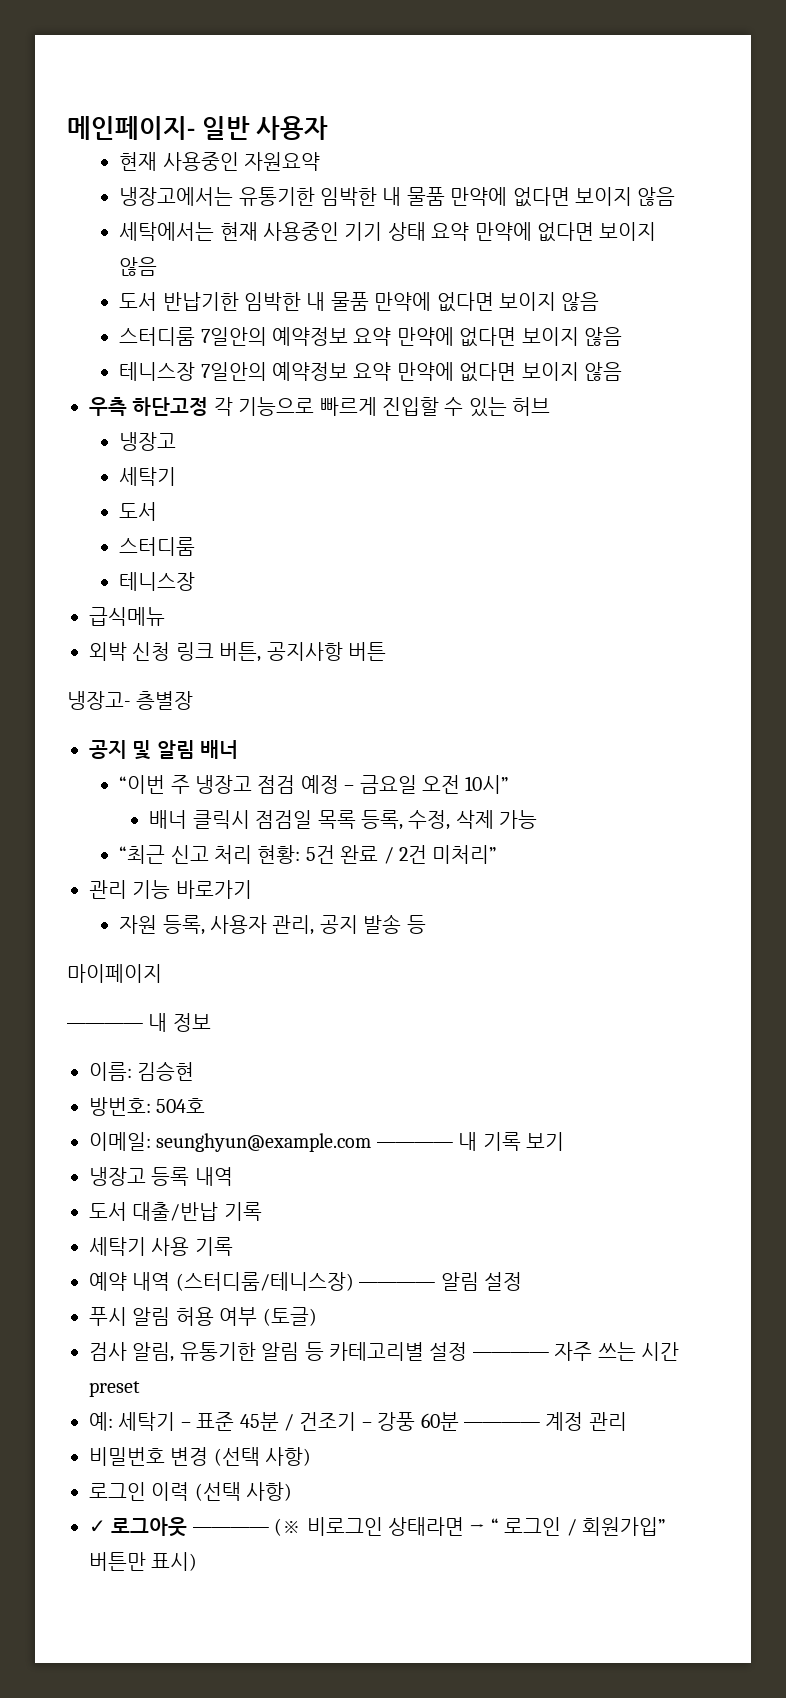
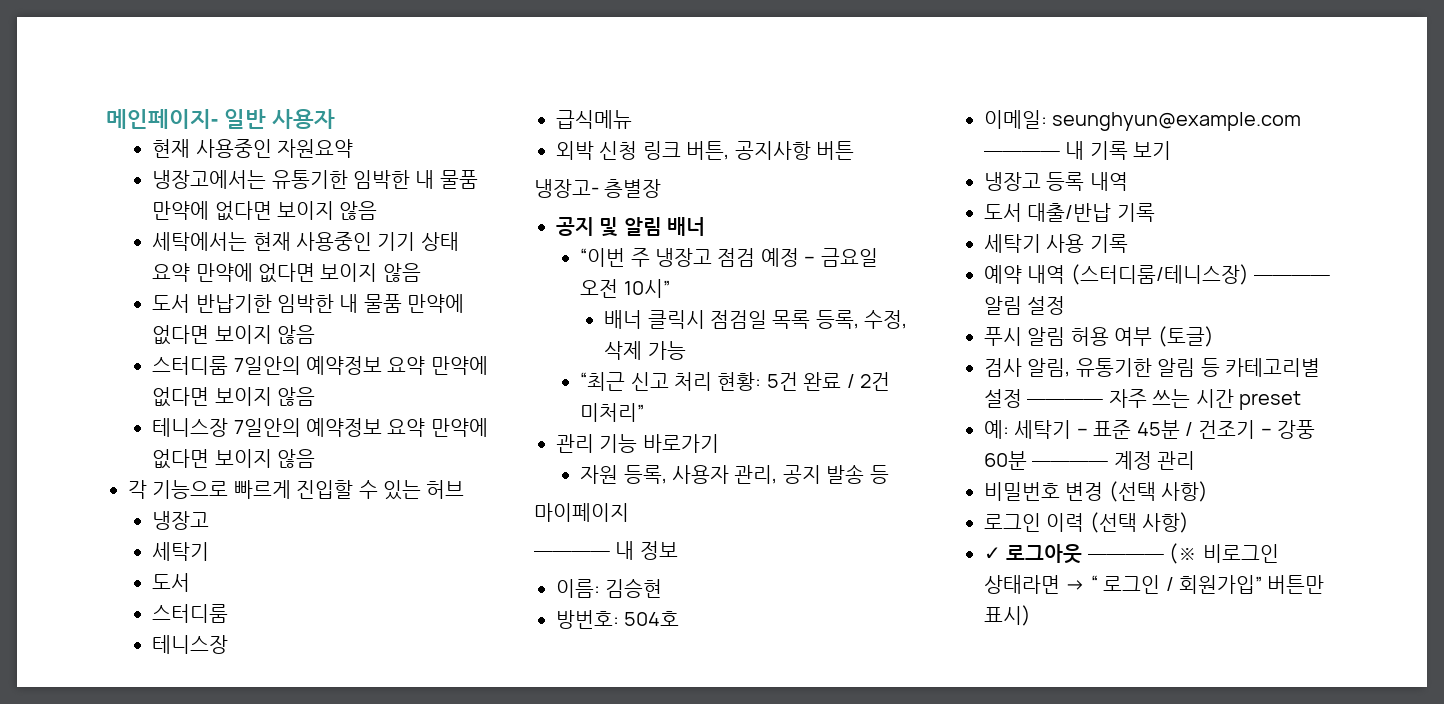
- 우측 하단고정 각 기능으로 빠르게 진입할 수 있는 허브
+ 각 기능으로 빠르게 진입할 수 있는 허브

